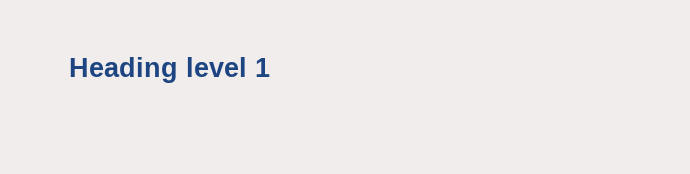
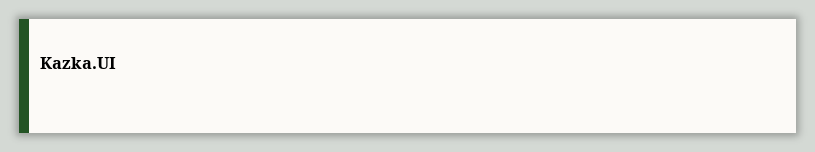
- Heading level 1
+ Kazka.UI

